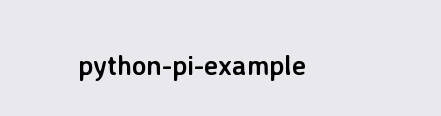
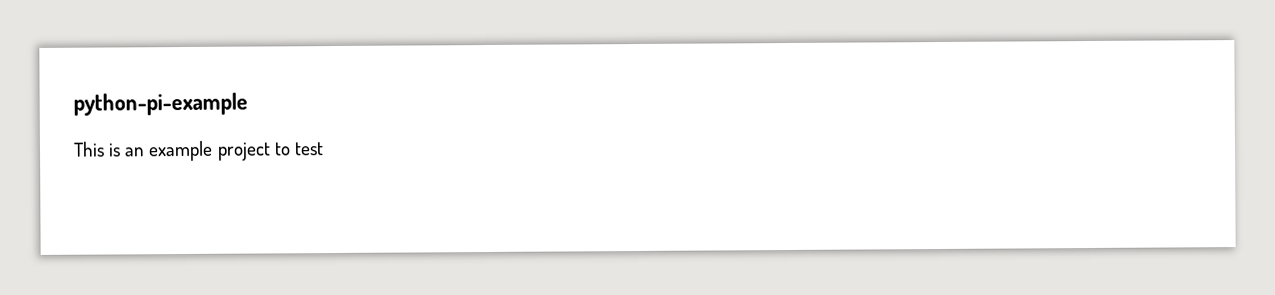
+ This is an example project to test

